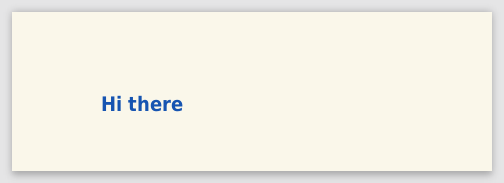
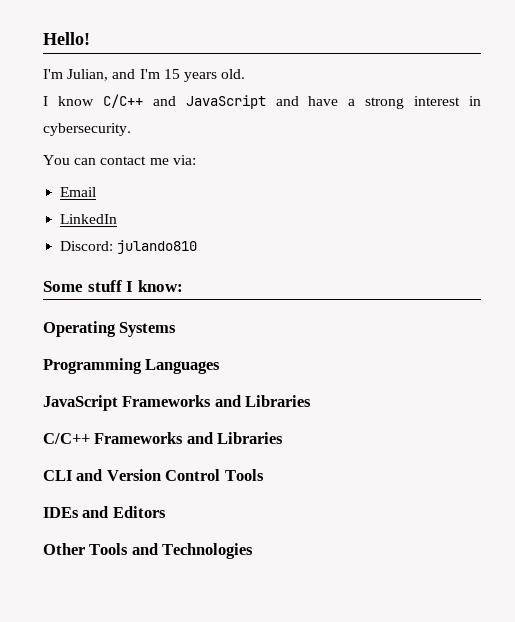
- Hi there
+ Hello!
+ I'm Julian, and I'm 15 years old.
+ I know C/C++ and JavaScript and have a strong interest in cybersecurity.
+ You can contact me via:
+ Email
+ LinkedIn
+ Discord: julando810
+ Some stuff I know:
+ Operating Systems
+ Programming Languages
+ JavaScript Frameworks and Libraries
+ C/C++ Frameworks and Libraries
+ CLI and Version Control Tools
+ IDEs and Editors
+ Other Tools and Technologies

